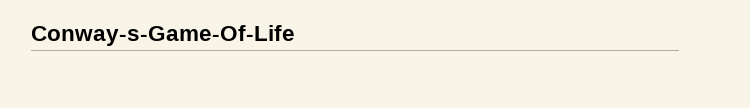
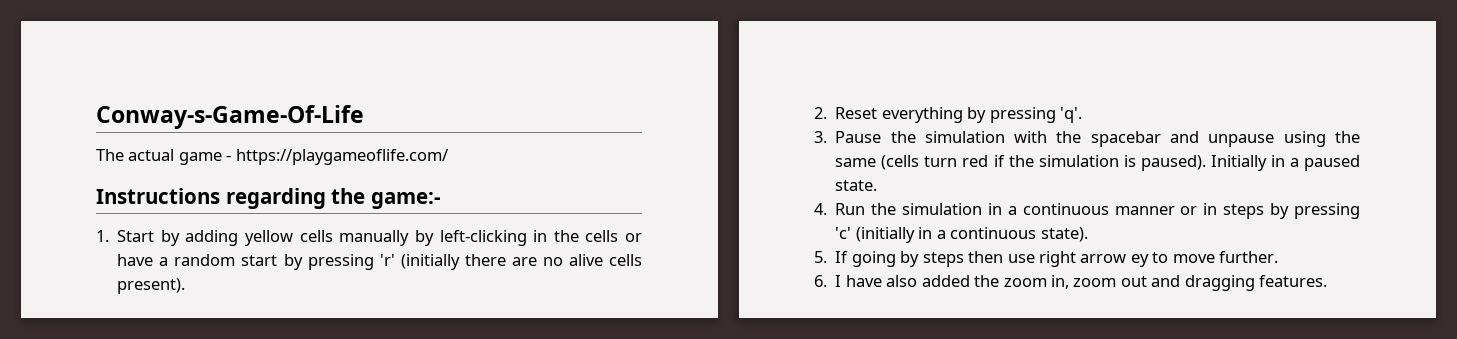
+ The actual game - https://playgameoflife.com/
+ Instructions regarding the game:-
+ 1. Start by adding yellow cells manually by left-clicking in the cells or have a random start by pressing 'r' (initially there are no alive cells present).
+ 2. Reset everything by pressing 'q'.
+ 3. Pause the simulation with the spacebar and unpause using the same (cells turn red if the simulation is paused). Initially in a paused state.
+ 4. Run the simulation in a continuous manner or in steps by pressing 'c' (initially in a continuous state).
+ 5. If going by steps then use right arrow ey to move further.
+ 6. I have also added the zoom in, zoom out and dragging features.

